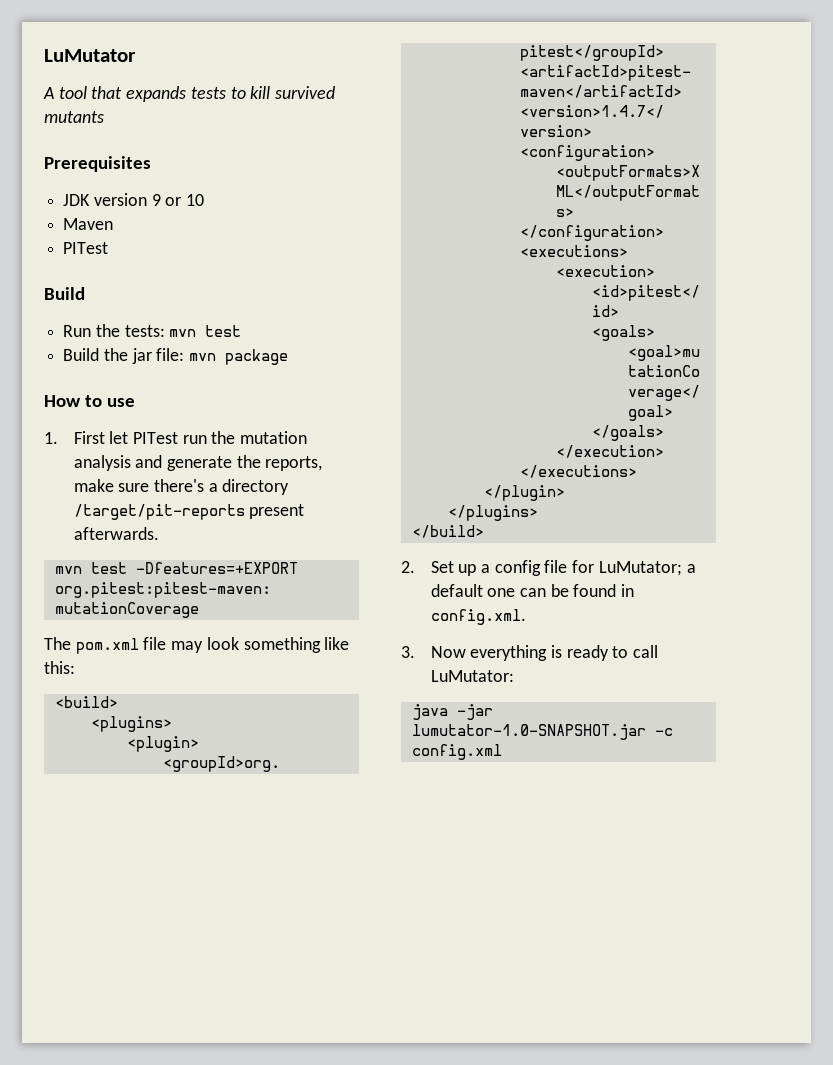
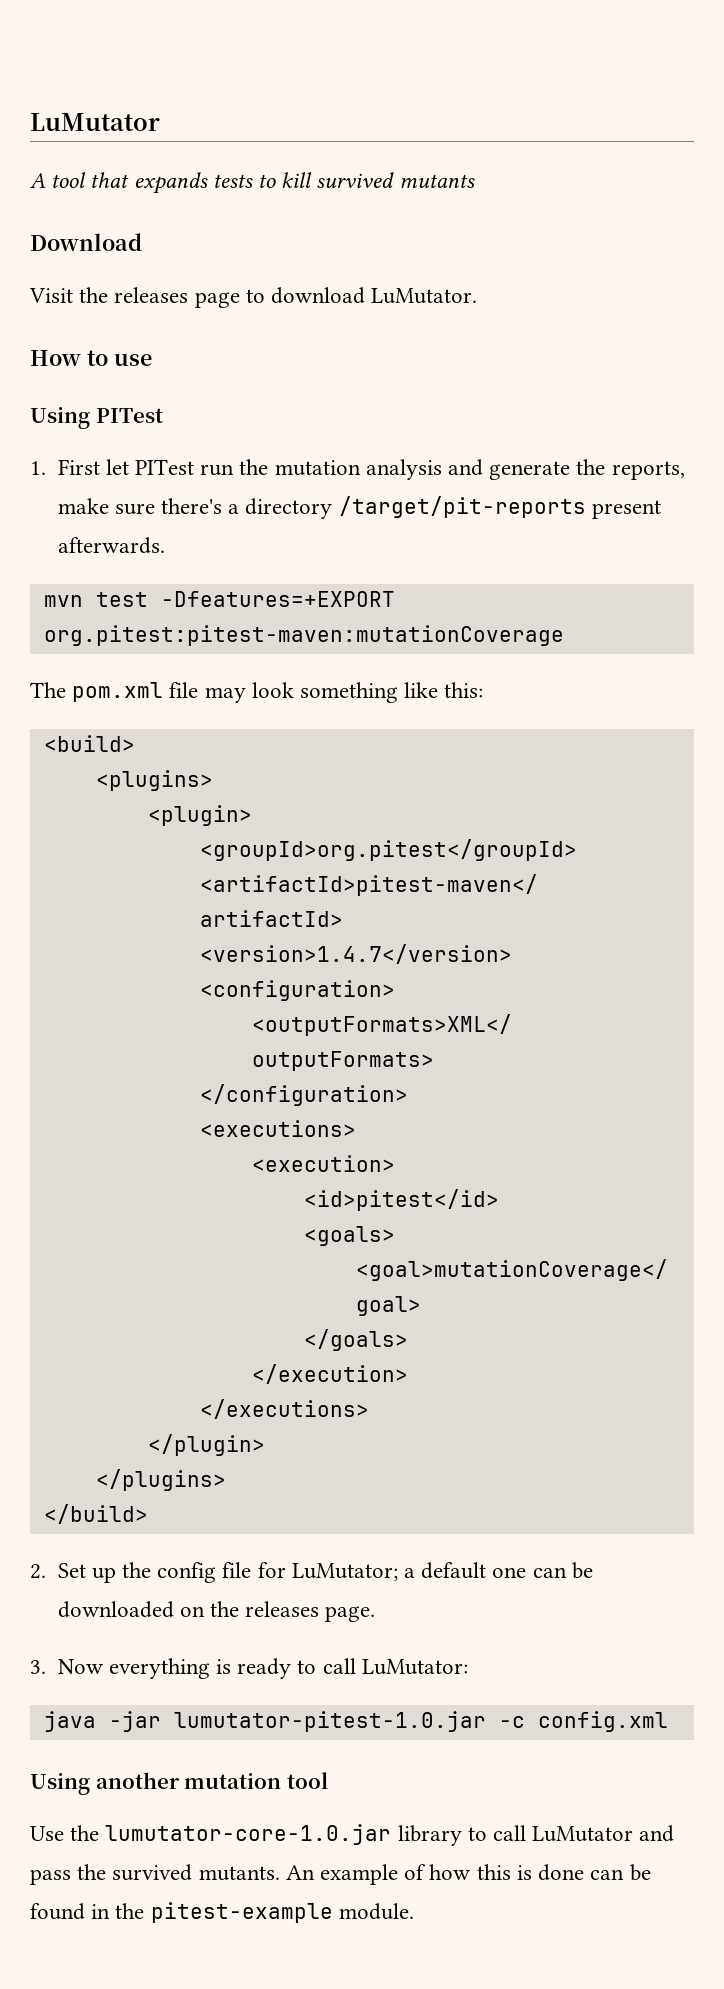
- Prerequisites
- JDK version 9 or 10
- Maven
- PITest
- Build
- Run the tests: mvn test
- Build the jar file: mvn package
+ Download
+ Visit the releases page to download LuMutator.
+ Using PITest
- 2. Set up a config file for LuMutator; a default one can be found in config.xml.
+ 2. Set up the config file for LuMutator; a default one can be downloaded on the releases page.
- java -jar lumutator-1.0-SNAPSHOT.jar -c config.xml
+ java -jar lumutator-pitest-1.0.jar -c config.xml
+ Using another mutation tool
+ Use the lumutator-core-1.0.jar library to call LuMutator and pass the survived mutants. An example of how this is done can be found in the pitest-example module.

